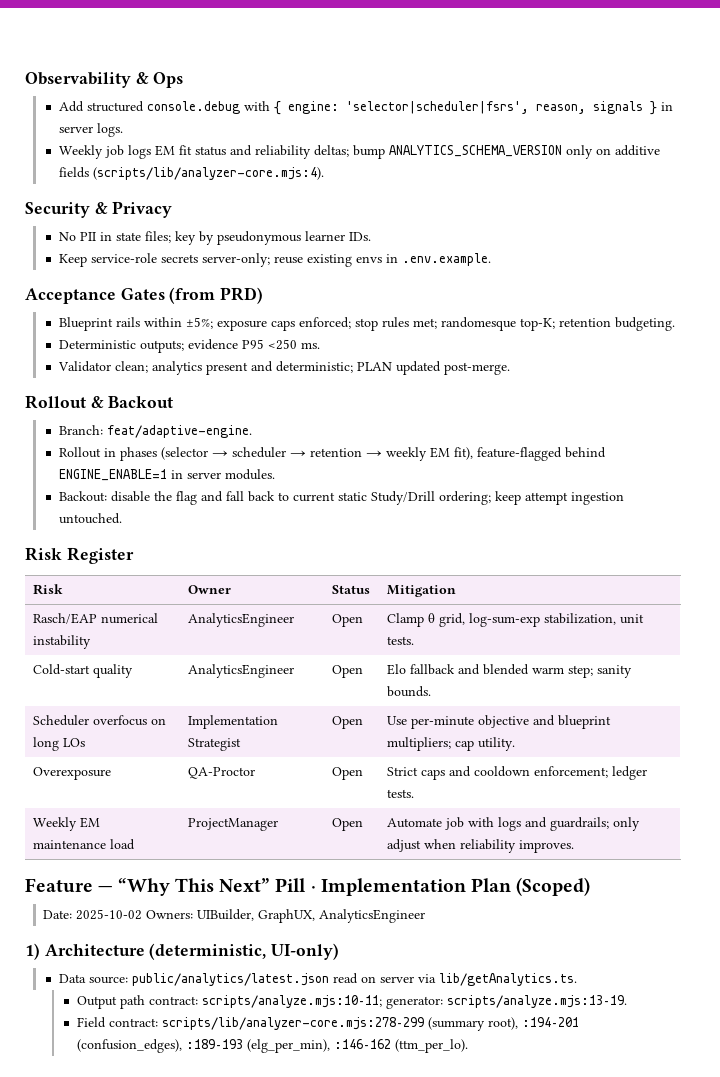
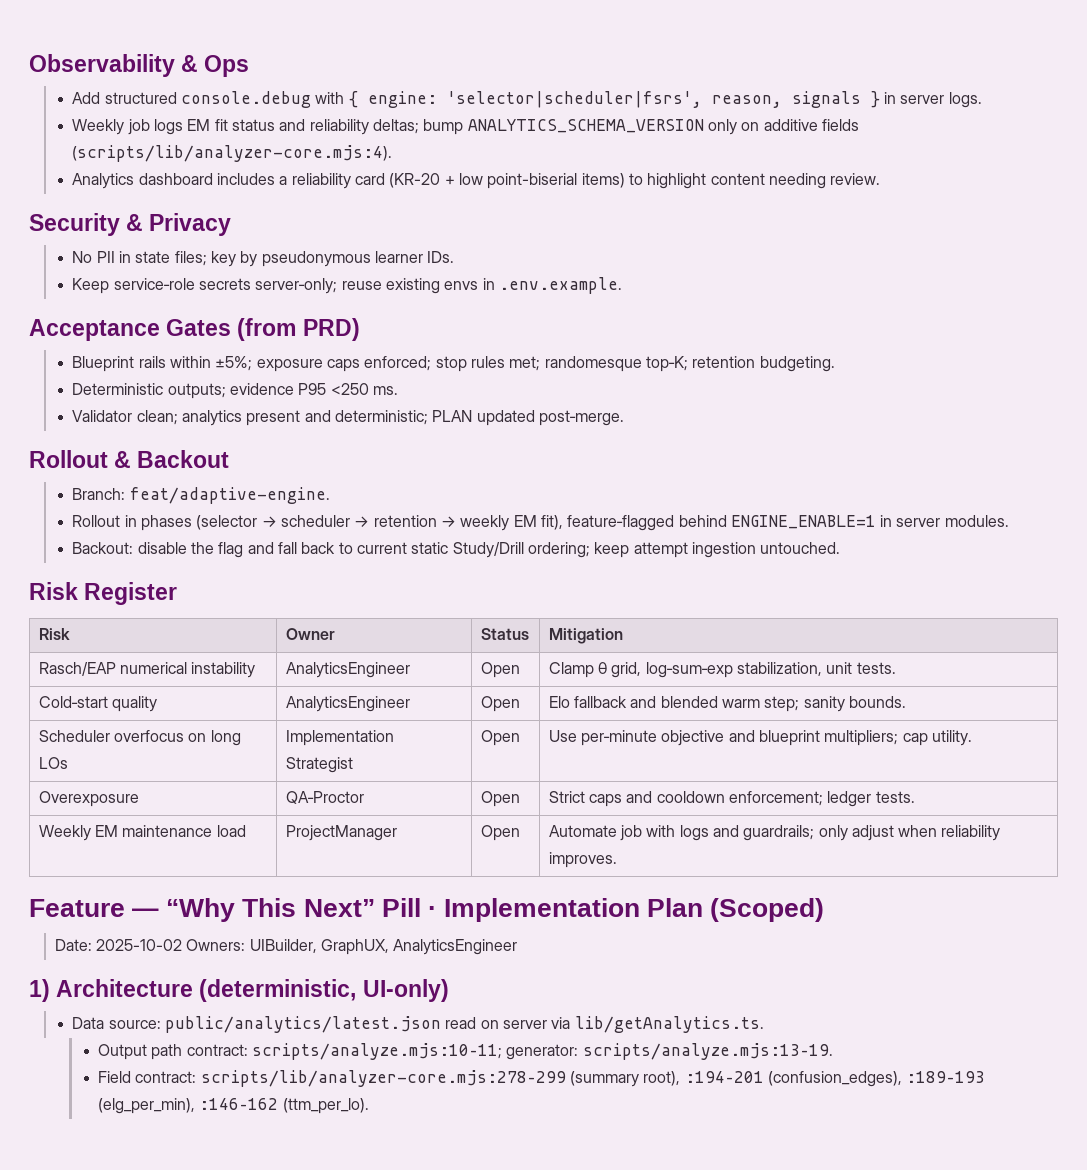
+ Analytics dashboard includes a reliability card (KR-20 + low point-biserial items) to highlight content needing review.

